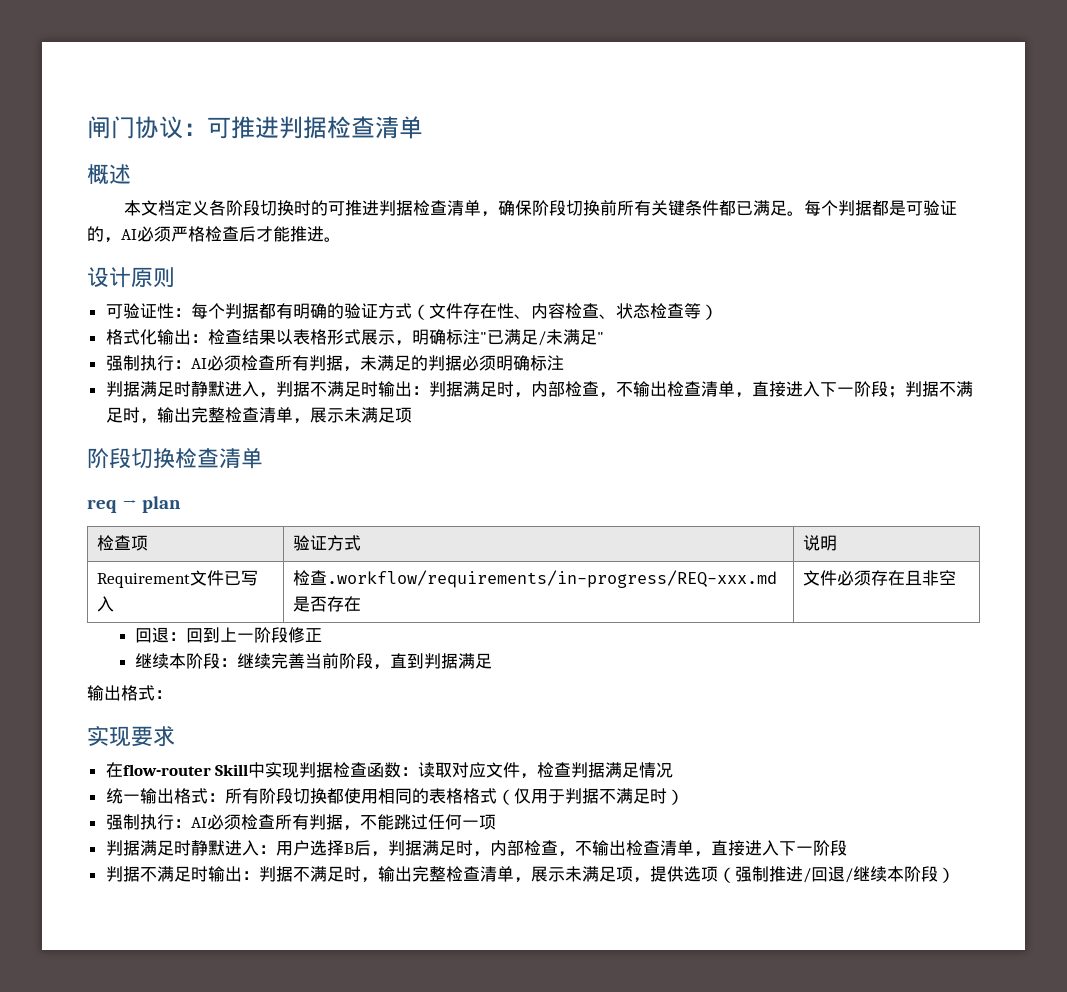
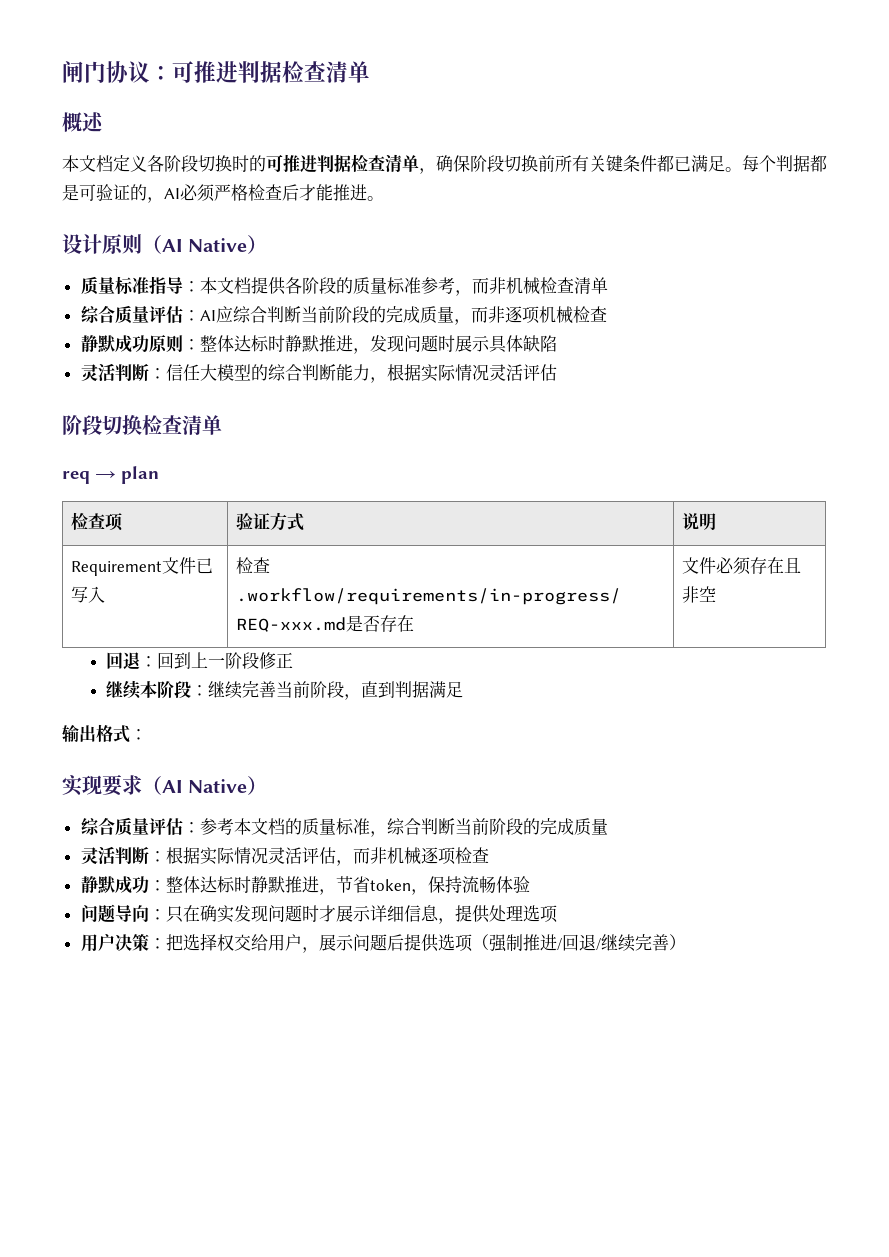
- 设计原则
- 可验证性：每个判据都有明确的验证方式（文件存在性、内容检查、状态检查等）
- 格式化输出：检查结果以表格形式展示，明确标注"已满足/未满足"
- 强制执行：AI必须检查所有判据，未满足的判据必须明确标注
- 判据满足时静默进入，判据不满足时输出：判据满足时，内部检查，不输出检查清单，直接进入下一阶段；判据不满足时，输出完整检查清单，展示未满足项
+ 设计原则（AI Native）
+ 质量标准指导：本文档提供各阶段的质量标准参考，而非机械检查清单
+ 综合质量评估：AI应综合判断当前阶段的完成质量，而非逐项机械检查
+ 静默成功原则：整体达标时静默推进，发现问题时展示具体缺陷
+ 灵活判断：信任大模型的综合判断能力，根据实际情况灵活评估
- 实现要求
- 在flow-router Skill中实现判据检查函数：读取对应文件，检查判据满足情况
- 统一输出格式：所有阶段切换都使用相同的表格格式（仅用于判据不满足时）
- 强制执行：AI必须检查所有判据，不能跳过任何一项
- 判据满足时静默进入：用户选择B后，判据满足时，内部检查，不输出检查清单，直接进入下一阶段
- 判据不满足时输出：判据不满足时，输出完整检查清单，展示未满足项，提供选项（强制推进/回退/继续本阶段）
+ 实现要求（AI Native）
+ 综合质量评估：参考本文档的质量标准，综合判断当前阶段的完成质量
+ 灵活判断：根据实际情况灵活评估，而非机械逐项检查
+ 静默成功：整体达标时静默推进，节省token，保持流畅体验
+ 问题导向：只在确实发现问题时才展示详细信息，提供处理选项
+ 用户决策：把选择权交给用户，展示问题后提供选项（强制推进/回退/继续完善）

